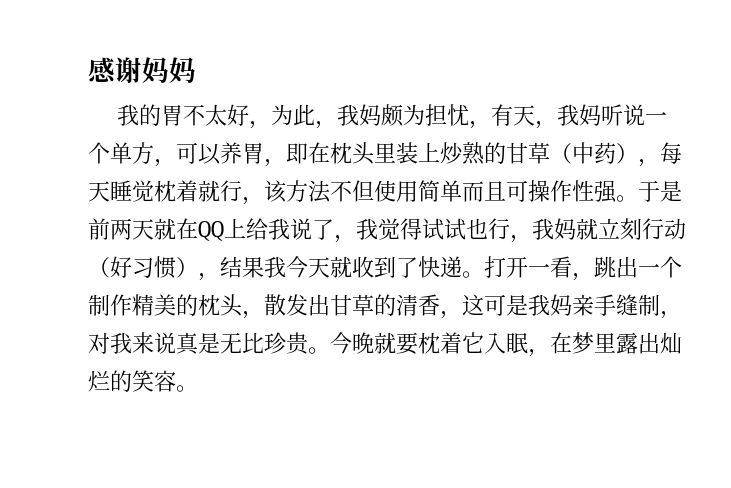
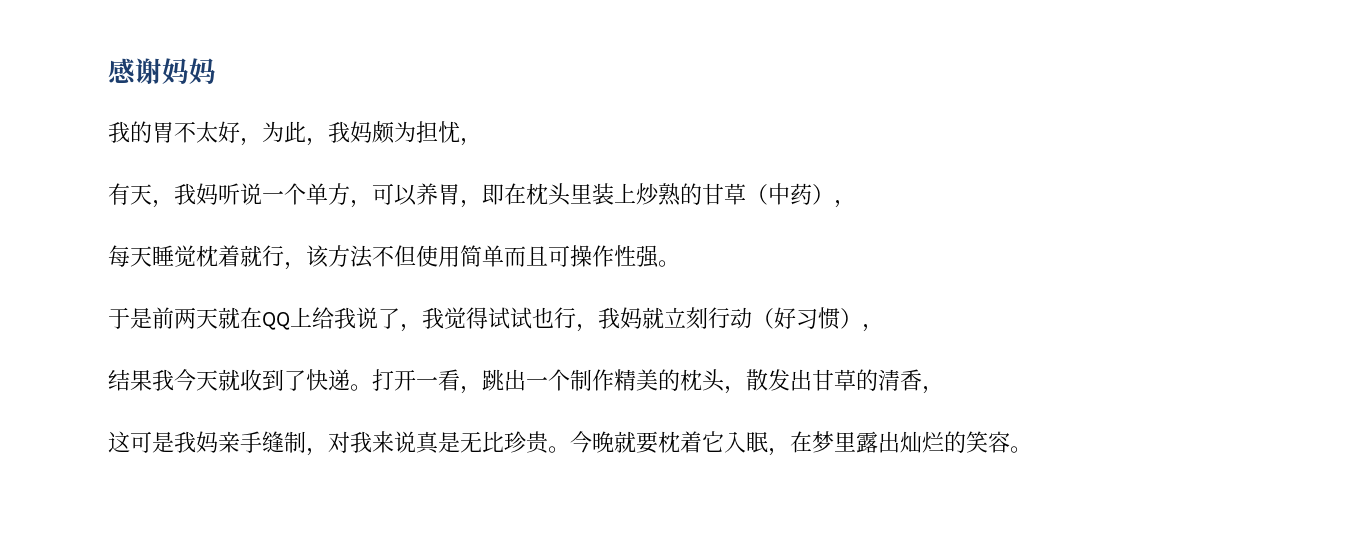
- 我的胃不太好，为此，我妈颇为担忧，有天，我妈听说一个单方，可以养胃，即在枕头里装上炒熟的甘草（中药），每天睡觉枕着就行，该方法不但使用简单而且可操作性强。于是前两天就在QQ上给我说了，我觉得试试也行，我妈就立刻行动（好习惯），结果我今天就收到了快递。
+ 我的胃不太好，为此，我妈颇为担忧，
+ 有天，我妈听说一个单方，可以养胃，即在枕头里装上炒熟的甘草（中药），
+ 每天睡觉枕着就行，该方法不但使用简单而且可操作性强。
+ 于是前两天就在QQ上给我说了，我觉得试试也行，我妈就立刻行动（好习惯），
+ 结果我今天就收到了快递。
- 打开一看，跳出一个制作精美的枕头，散发出甘草的清香，这可是我妈亲手缝制，对我来说真是无比珍贵。
+ 打开一看，跳出一个制作精美的枕头，散发出甘草的清香，
+ 这可是我妈亲手缝制，对我来说真是无比珍贵。

